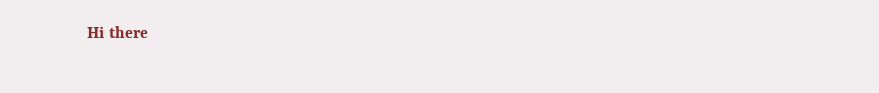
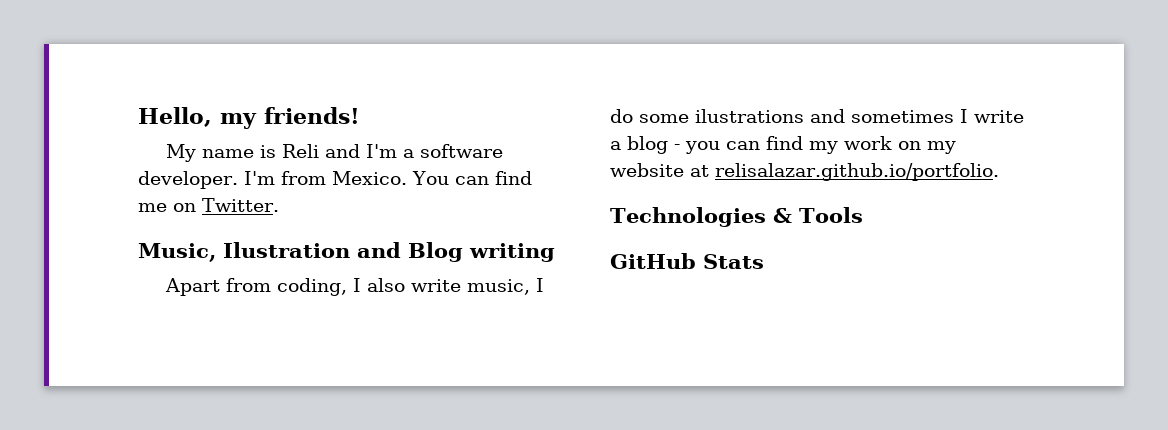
- Hi there
+ Hello, my friends!
+ My name is Reli and I'm a software developer. I'm from Mexico. You can find me on Twitter.
+ Music, Ilustration and Blog writing
+ Apart from coding, I also write music, I do some ilustrations and sometimes I write a blog - you can find my work on my website at relisalazar.github.io/portfolio.
+ Technologies & Tools
+ GitHub Stats

